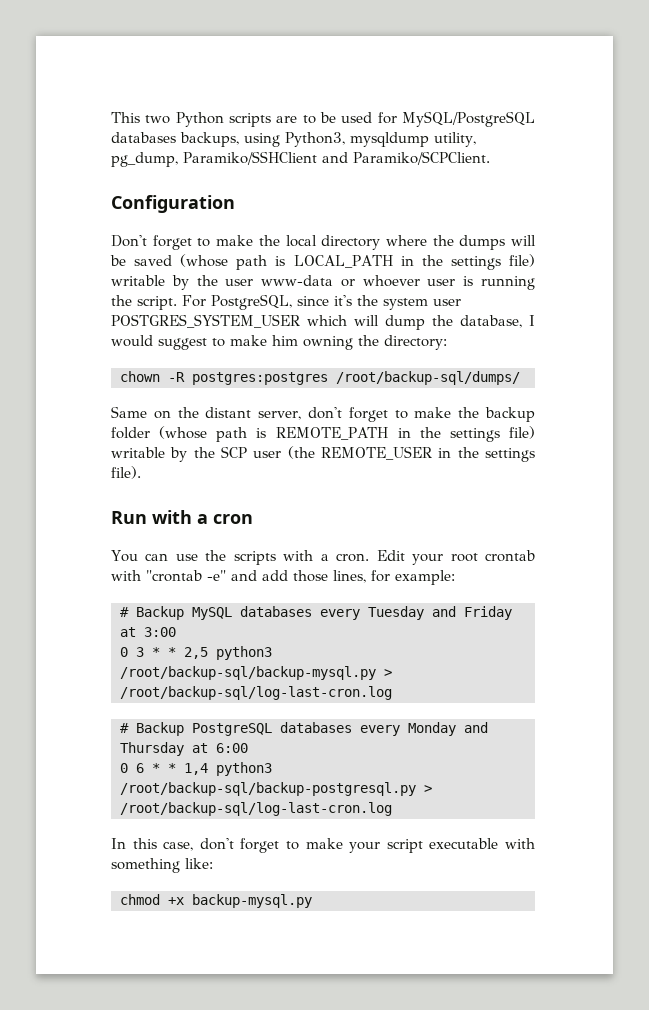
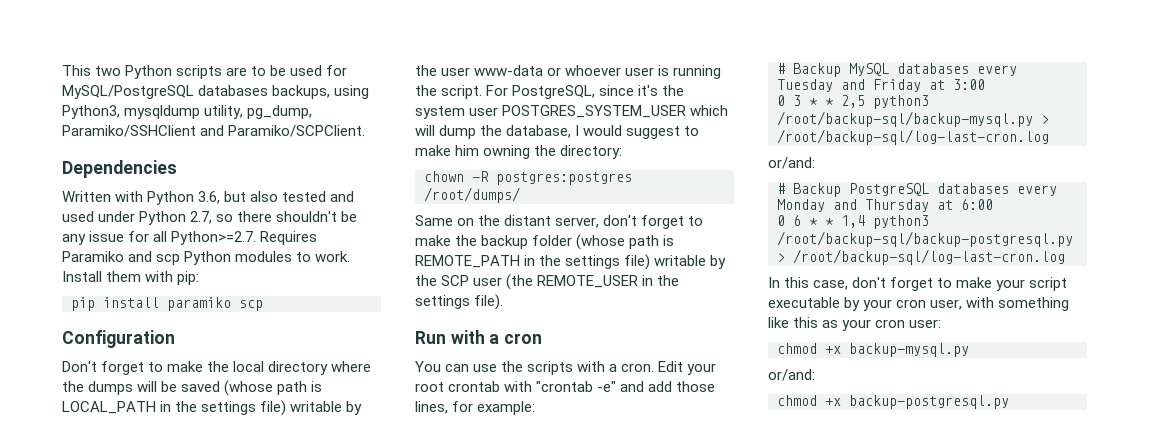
+ Dependencies
+ Written with Python 3.6, but also tested and used under Python 2.7, so there shouldn't be any issue for all Python>=2.7. Requires Paramiko and scp Python modules to work. Install them with pip:
+ pip install paramiko scp
- chown -R postgres:postgres /root/backup-sql/dumps/
+ chown -R postgres:postgres /root/dumps/
  0 3 * * 2,5 python3 /root/backup-sql/backup-mysql.py > /root/backup-sql/log-last-cron.log
+ or/and:
- In this case, don't forget to make your script executable with something like:
+ In this case, don't forget to make your script executable by your cron user, with something like this as your cron user:
  chmod +x backup-mysql.py
+ or/and:
+ chmod +x backup-postgresql.py

